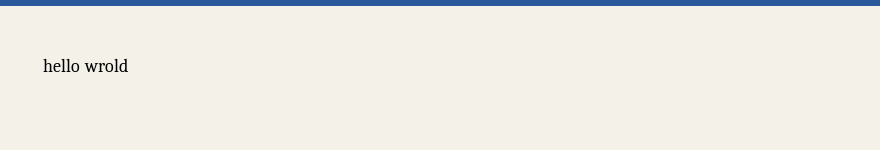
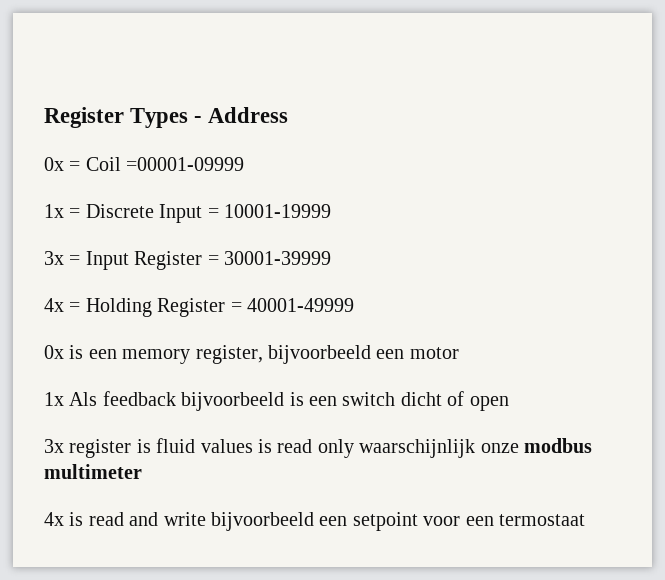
- hello wrold
+ Register Types - Address
+ 0x = Coil =00001-09999
+ 1x = Discrete Input = 10001-19999
+ 3x = Input Register = 30001-39999
+ 4x = Holding Register = 40001-49999
+ 0x is een memory register, bijvoorbeeld een motor
+ 1x Als feedback bijvoorbeeld is een switch dicht of open
+ 3x register is fluid values is read only waarschijnlijk onze modbus multimeter
+ 4x is read and write bijvoorbeeld een setpoint voor een termostaat

